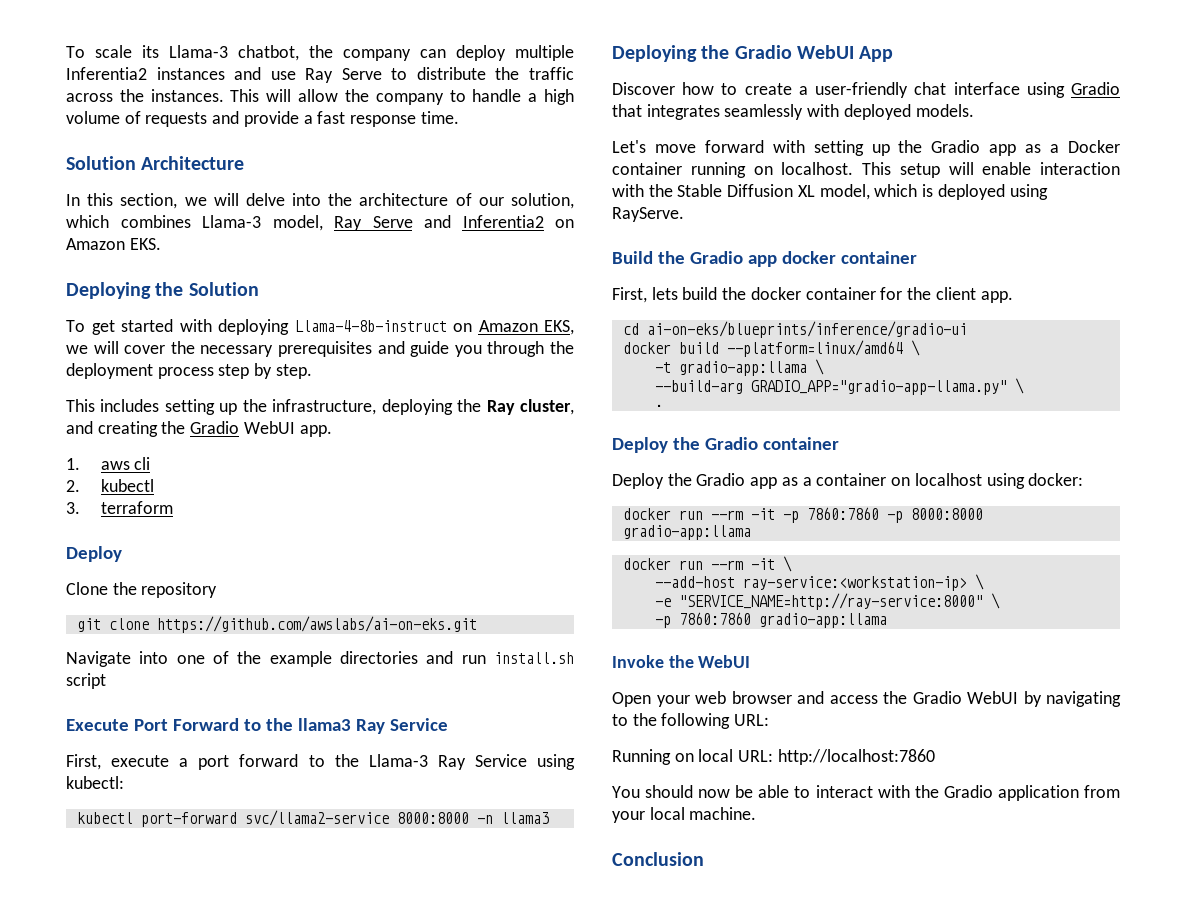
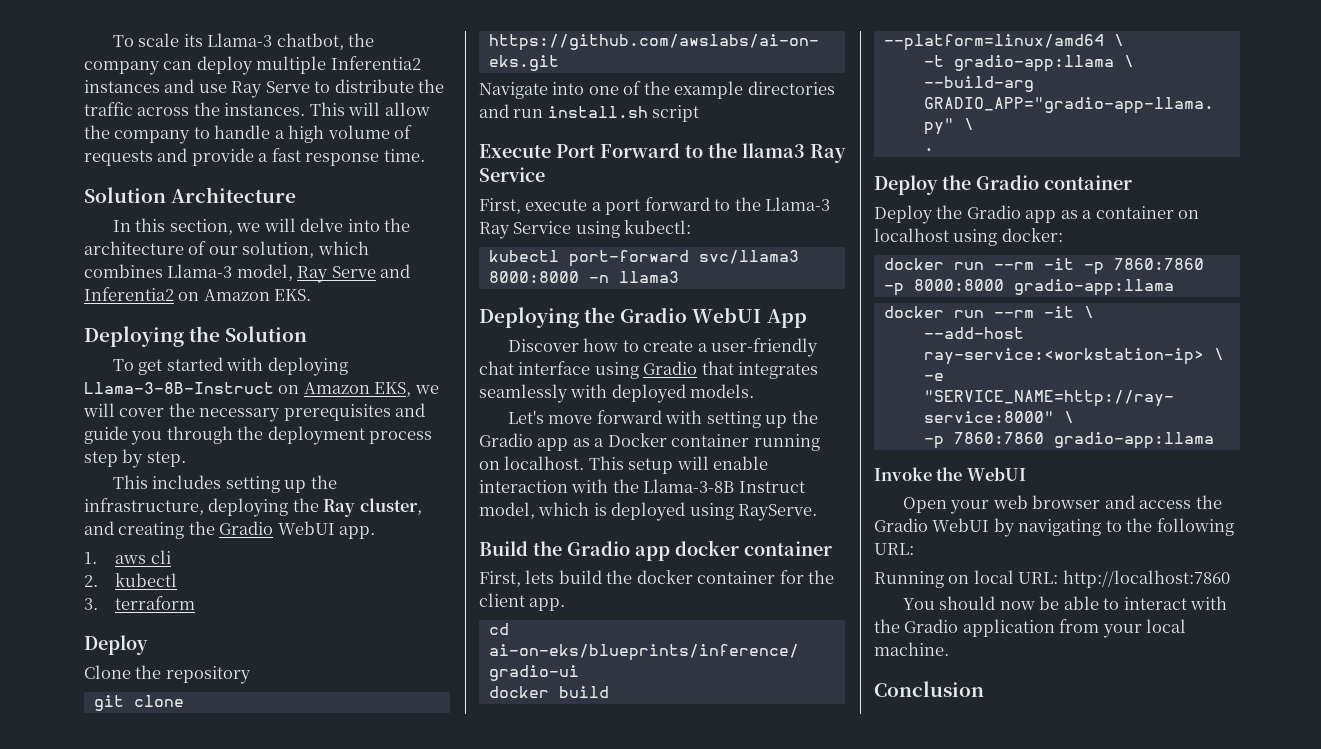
- To get started with deploying Llama-4-8b-instruct on Amazon EKS, we will cover the necessary prerequisites and guide you through the deployment process step by step.
+ To get started with deploying Llama-3-8B-Instruct on Amazon EKS, we will cover the necessary prerequisites and guide you through the deployment process step by step.
- kubectl port-forward svc/llama2-service 8000:8000 -n llama3
+ kubectl port-forward svc/llama3 8000:8000 -n llama3
- This setup will enable interaction with the Stable Diffusion XL model, which is deployed using RayServe.
+ This setup will enable interaction with the Llama-3-8B Instruct model, which is deployed using RayServe.

